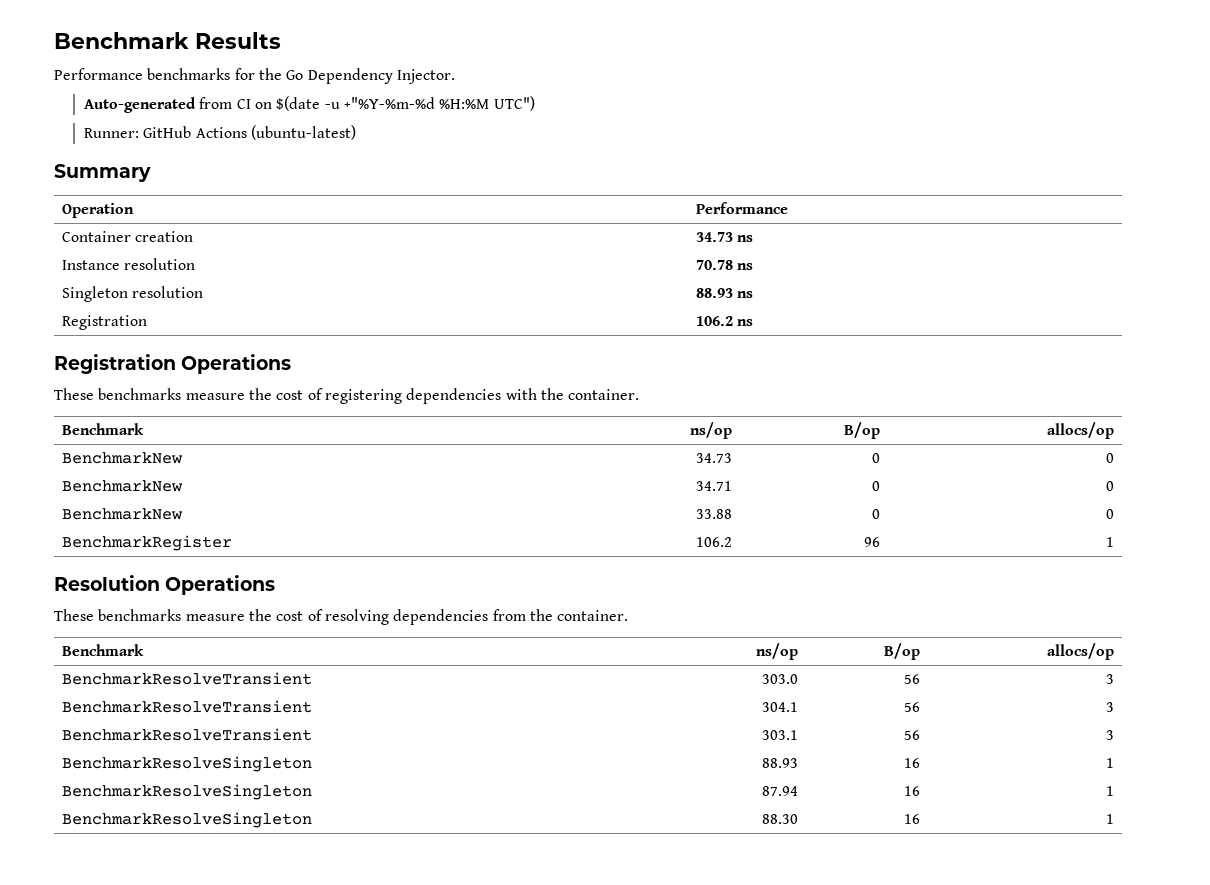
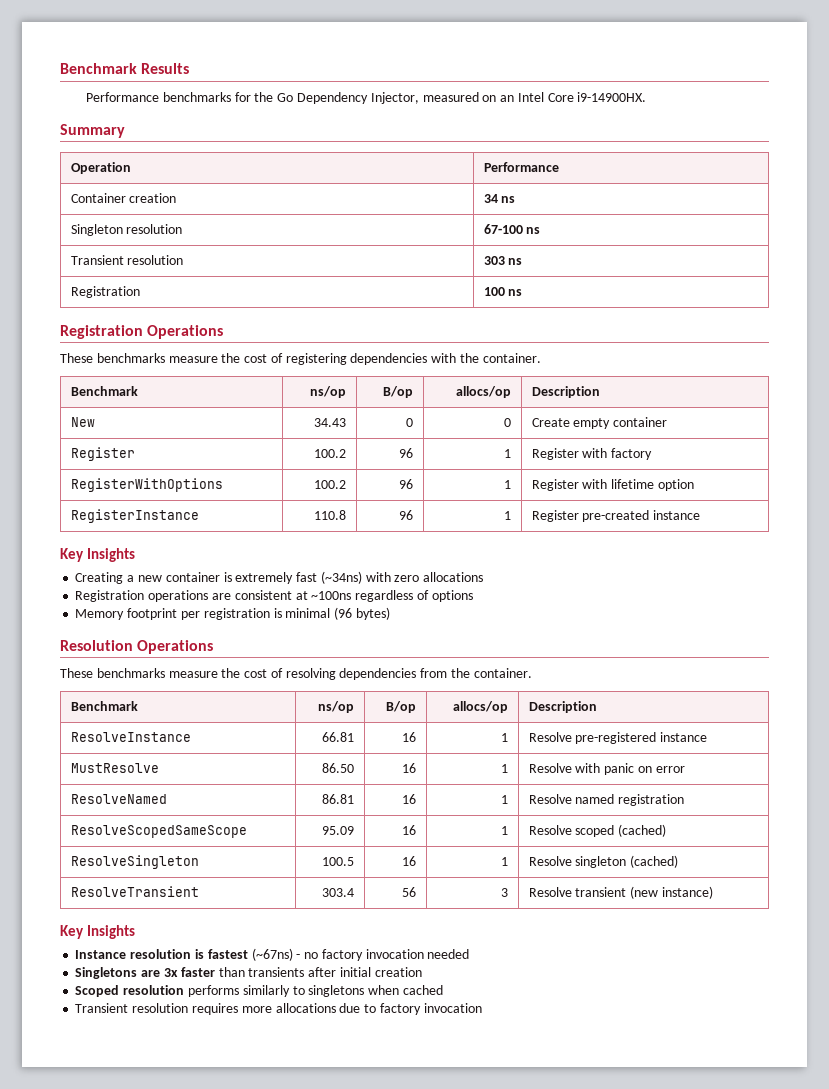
- Performance benchmarks for the Go Dependency Injector.
- Auto-generated from CI on $(date -u +"%Y-%m-%d %H:%M UTC")
- Runner: GitHub Actions (ubuntu-latest)
+ Performance benchmarks for the Go Dependency Injector, measured on an Intel Core i9-14900HX.
- Container creation | 34.73 ns
- Instance resolution | 70.78 ns
- Singleton resolution | 88.93 ns
+ Container creation | 34 ns
+ Singleton resolution | 67-100 ns
+ Transient resolution | 303 ns
- Registration | 106.2 ns
+ Registration | 100 ns
  These benchmarks measure the cost of registering dependencies with the container.
- Benchmark | ns/op | B/op | allocs/op
- BenchmarkNew | 34.73 | 0 | 0
- BenchmarkNew | 34.71 | 0 | 0
- BenchmarkNew | 33.88 | 0 | 0
- BenchmarkRegister | 106.2 | 96 | 1
+ Benchmark | ns/op | B/op | allocs/op | Description
+ New | 34.43 | 0 | 0 | Create empty container
+ Register | 100.2 | 96 | 1 | Register with factory
+ RegisterWithOptions | 100.2 | 96 | 1 | Register with lifetime option
+ RegisterInstance | 110.8 | 96 | 1 | Register pre-created instance
+ Key Insights
+ Creating a new container is extremely fast (~34ns) with zero allocations
+ Registration operations are consistent at ~100ns regardless of options
+ Memory footprint per registration is minimal (96 bytes)
  These benchmarks measure the cost of resolving dependencies from the container.
- Benchmark | ns/op | B/op | allocs/op
- BenchmarkResolveTransient | 303.0 | 56 | 3
- BenchmarkResolveTransient | 304.1 | 56 | 3
- BenchmarkResolveTransient | 303.1 | 56 | 3
- BenchmarkResolveSingleton | 88.93 | 16 | 1
- BenchmarkResolveSingleton | 87.94 | 16 | 1
- BenchmarkResolveSingleton | 88.30 | 16 | 1
+ Benchmark | ns/op | B/op | allocs/op | Description
+ ResolveInstance | 66.81 | 16 | 1 | Resolve pre-registered instance
+ MustResolve | 86.50 | 16 | 1 | Resolve with panic on error
+ ResolveNamed | 86.81 | 16 | 1 | Resolve named registration
+ ResolveScopedSameScope | 95.09 | 16 | 1 | Resolve scoped (cached)
+ ResolveSingleton | 100.5 | 16 | 1 | Resolve singleton (cached)
+ ResolveTransient | 303.4 | 56 | 3 | Resolve transient (new instance)
+ Key Insights
+ Instance resolution is fastest (~67ns) - no factory invocation needed
+ Singletons are 3x faster than transients after initial creation
+ Scoped resolution performs similarly to singletons when cached
+ Transient resolution requires more allocations due to factory invocation

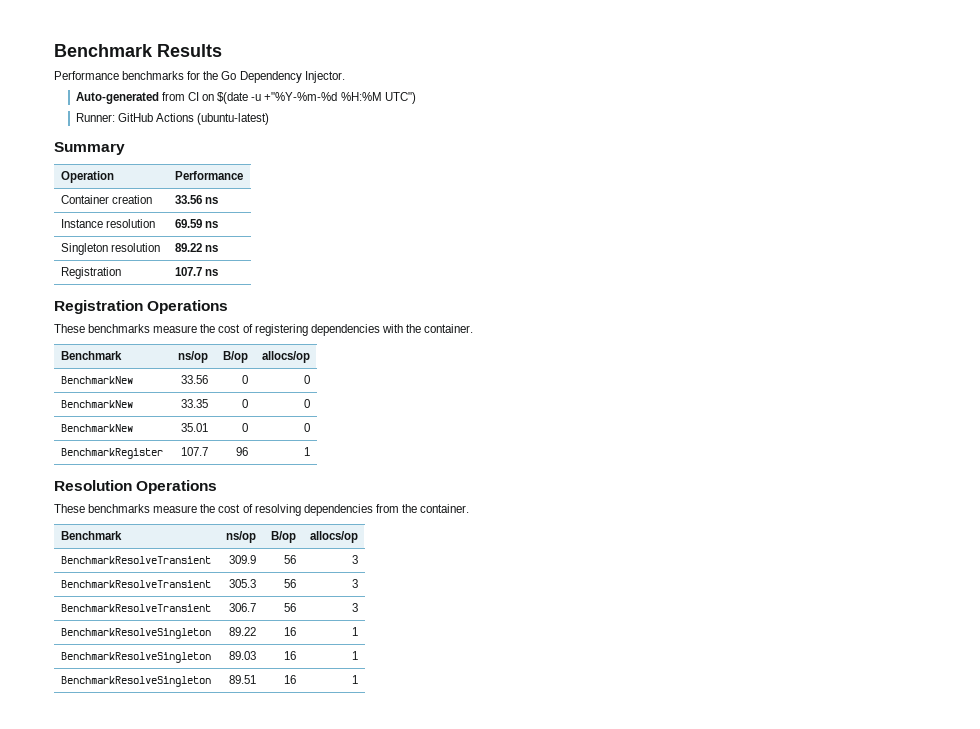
- Performance benchmarks for the Go Dependency Injector, measured on an Intel Core i9-14900HX.
+ Performance benchmarks for the Go Dependency Injector.
+ Auto-generated from CI on $(date -u +"%Y-%m-%d %H:%M UTC")
+ Runner: GitHub Actions (ubuntu-latest)
- Container creation | 34 ns
- Singleton resolution | 67-100 ns
- Transient resolution | 303 ns
+ Container creation | 33.56 ns
+ Instance resolution | 69.59 ns
+ Singleton resolution | 89.22 ns
- Registration | 100 ns
+ Registration | 107.7 ns
  These benchmarks measure the cost of registering dependencies with the container.
- Benchmark | ns/op | B/op | allocs/op | Description
- New | 34.43 | 0 | 0 | Create empty container
- Register | 100.2 | 96 | 1 | Register with factory
- RegisterWithOptions | 100.2 | 96 | 1 | Register with lifetime option
- RegisterInstance | 110.8 | 96 | 1 | Register pre-created instance
- Key Insights
- Creating a new container is extremely fast (~34ns) with zero allocations
- Registration operations are consistent at ~100ns regardless of options
- Memory footprint per registration is minimal (96 bytes)
+ Benchmark | ns/op | B/op | allocs/op
+ BenchmarkNew | 33.56 | 0 | 0
+ BenchmarkNew | 33.35 | 0 | 0
+ BenchmarkNew | 35.01 | 0 | 0
+ BenchmarkRegister | 107.7 | 96 | 1
  These benchmarks measure the cost of resolving dependencies from the container.
- Benchmark | ns/op | B/op | allocs/op | Description
- ResolveInstance | 66.81 | 16 | 1 | Resolve pre-registered instance
- MustResolve | 86.50 | 16 | 1 | Resolve with panic on error
- ResolveNamed | 86.81 | 16 | 1 | Resolve named registration
- ResolveScopedSameScope | 95.09 | 16 | 1 | Resolve scoped (cached)
- ResolveSingleton | 100.5 | 16 | 1 | Resolve singleton (cached)
- ResolveTransient | 303.4 | 56 | 3 | Resolve transient (new instance)
- Key Insights
- Instance resolution is fastest (~67ns) - no factory invocation needed
- Singletons are 3x faster than transients after initial creation
- Scoped resolution performs similarly to singletons when cached
- Transient resolution requires more allocations due to factory invocation
+ Benchmark | ns/op | B/op | allocs/op
+ BenchmarkResolveTransient | 309.9 | 56 | 3
+ BenchmarkResolveTransient | 305.3 | 56 | 3
+ BenchmarkResolveTransient | 306.7 | 56 | 3
+ BenchmarkResolveSingleton | 89.22 | 16 | 1
+ BenchmarkResolveSingleton | 89.03 | 16 | 1
+ BenchmarkResolveSingleton | 89.51 | 16 | 1

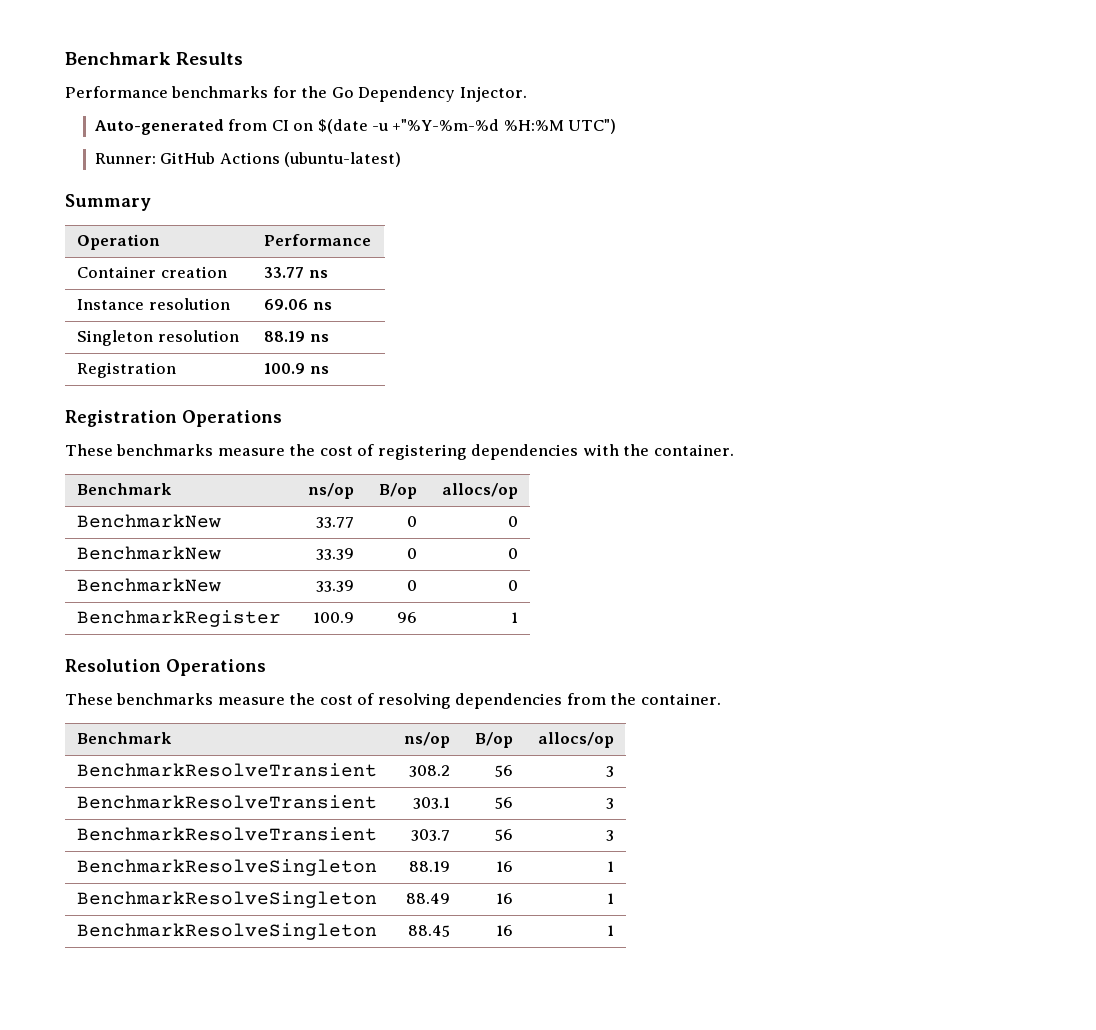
- Container creation | 33.56 ns
+ Container creation | 33.77 ns
- Instance resolution | 69.59 ns
+ Instance resolution | 69.06 ns
- Singleton resolution | 89.22 ns
+ Singleton resolution | 88.19 ns
- Registration | 107.7 ns
+ Registration | 100.9 ns
- BenchmarkNew | 33.56 | 0 | 0
- BenchmarkNew | 33.35 | 0 | 0
- BenchmarkNew | 35.01 | 0 | 0
+ BenchmarkNew | 33.77 | 0 | 0
+ BenchmarkNew | 33.39 | 0 | 0
+ BenchmarkNew | 33.39 | 0 | 0
- BenchmarkRegister | 107.7 | 96 | 1
+ BenchmarkRegister | 100.9 | 96 | 1
- BenchmarkResolveTransient | 309.9 | 56 | 3
- BenchmarkResolveTransient | 305.3 | 56 | 3
- BenchmarkResolveTransient | 306.7 | 56 | 3
+ BenchmarkResolveTransient | 308.2 | 56 | 3
+ BenchmarkResolveTransient | 303.1 | 56 | 3
+ BenchmarkResolveTransient | 303.7 | 56 | 3
- BenchmarkResolveSingleton | 89.22 | 16 | 1
- BenchmarkResolveSingleton | 89.03 | 16 | 1
- BenchmarkResolveSingleton | 89.51 | 16 | 1
+ BenchmarkResolveSingleton | 88.19 | 16 | 1
+ BenchmarkResolveSingleton | 88.49 | 16 | 1
+ BenchmarkResolveSingleton | 88.45 | 16 | 1

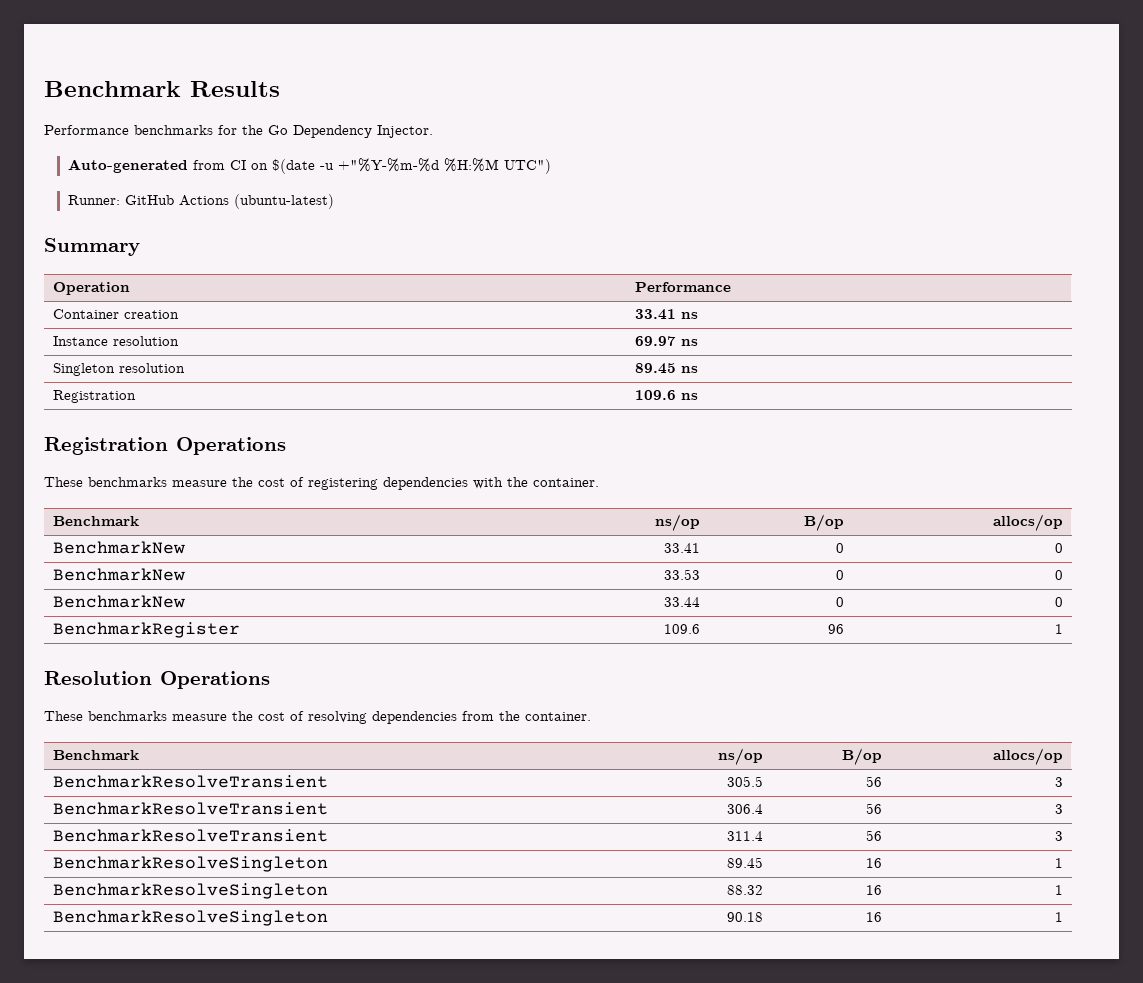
- Container creation | 33.77 ns
+ Container creation | 33.41 ns
- Instance resolution | 69.06 ns
+ Instance resolution | 69.97 ns
- Singleton resolution | 88.19 ns
+ Singleton resolution | 89.45 ns
- Registration | 100.9 ns
+ Registration | 109.6 ns
- BenchmarkNew | 33.77 | 0 | 0
- BenchmarkNew | 33.39 | 0 | 0
- BenchmarkNew | 33.39 | 0 | 0
+ BenchmarkNew | 33.41 | 0 | 0
+ BenchmarkNew | 33.53 | 0 | 0
+ BenchmarkNew | 33.44 | 0 | 0
- BenchmarkRegister | 100.9 | 96 | 1
+ BenchmarkRegister | 109.6 | 96 | 1
- BenchmarkResolveTransient | 308.2 | 56 | 3
- BenchmarkResolveTransient | 303.1 | 56 | 3
- BenchmarkResolveTransient | 303.7 | 56 | 3
+ BenchmarkResolveTransient | 305.5 | 56 | 3
+ BenchmarkResolveTransient | 306.4 | 56 | 3
+ BenchmarkResolveTransient | 311.4 | 56 | 3
- BenchmarkResolveSingleton | 88.19 | 16 | 1
- BenchmarkResolveSingleton | 88.49 | 16 | 1
- BenchmarkResolveSingleton | 88.45 | 16 | 1
+ BenchmarkResolveSingleton | 89.45 | 16 | 1
+ BenchmarkResolveSingleton | 88.32 | 16 | 1
+ BenchmarkResolveSingleton | 90.18 | 16 | 1

